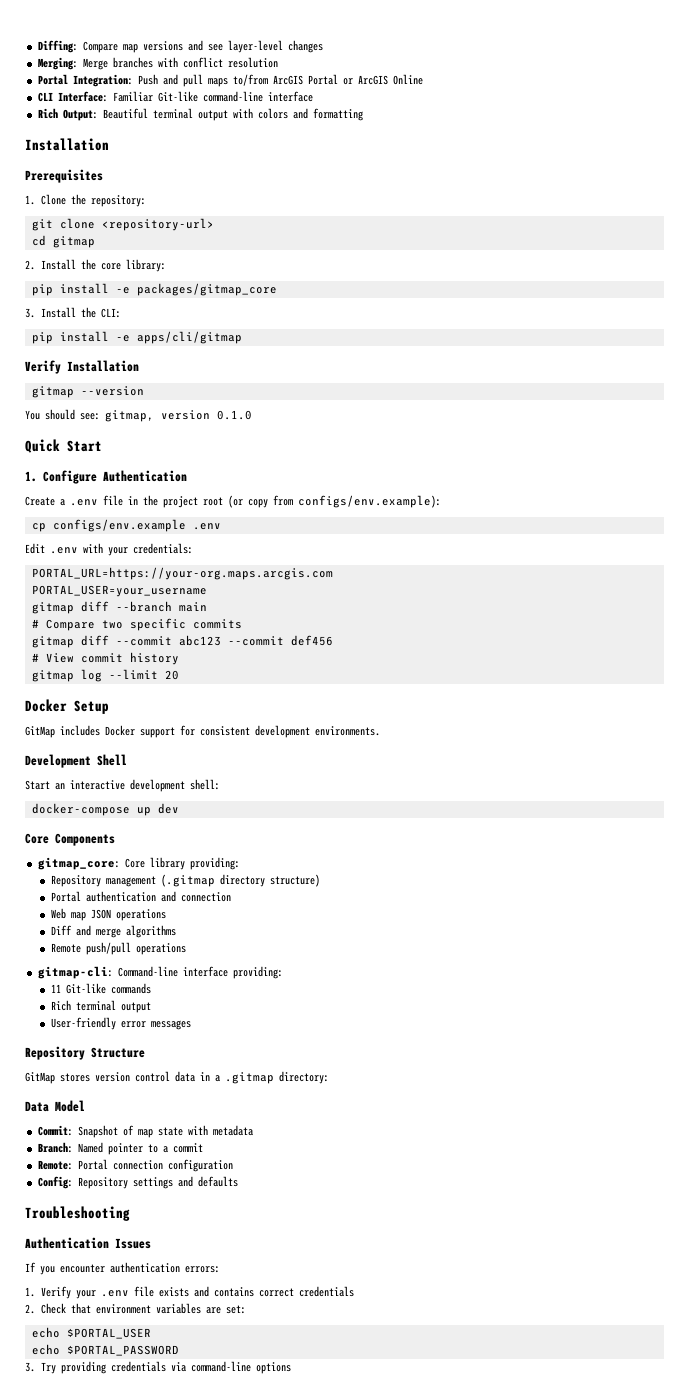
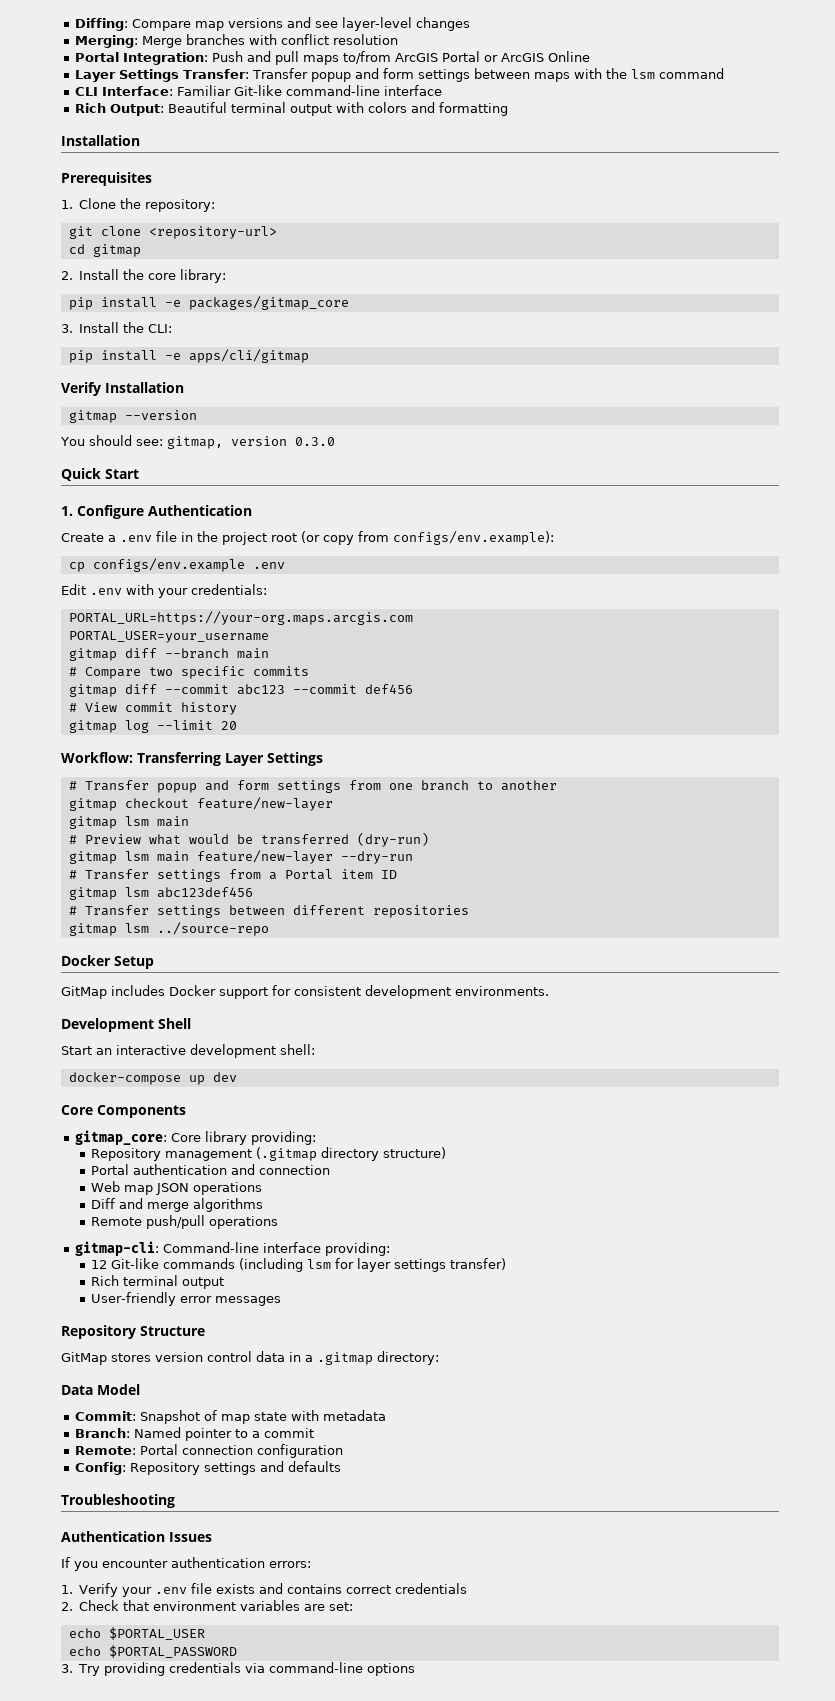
+ Layer Settings Transfer: Transfer popup and form settings between maps with the lsm command
- You should see: gitmap, version 0.1.0
+ You should see: gitmap, version 0.3.0
+ Workflow: Transferring Layer Settings
+ # Transfer popup and form settings from one branch to another
+ gitmap checkout feature/new-layer
+ gitmap lsm main
+ # Preview what would be transferred (dry-run)
+ gitmap lsm main feature/new-layer --dry-run
+ # Transfer settings from a Portal item ID
+ gitmap lsm abc123def456
+ # Transfer settings between different repositories
+ gitmap lsm ../source-repo
- 11 Git-like commands
+ 12 Git-like commands (including lsm for layer settings transfer)

